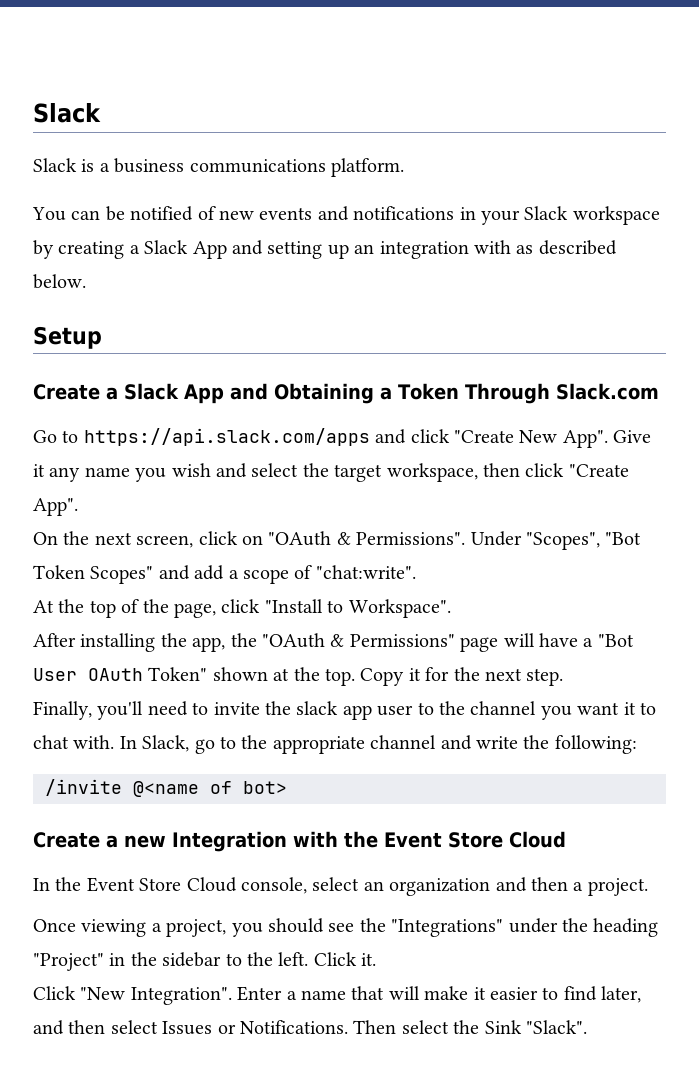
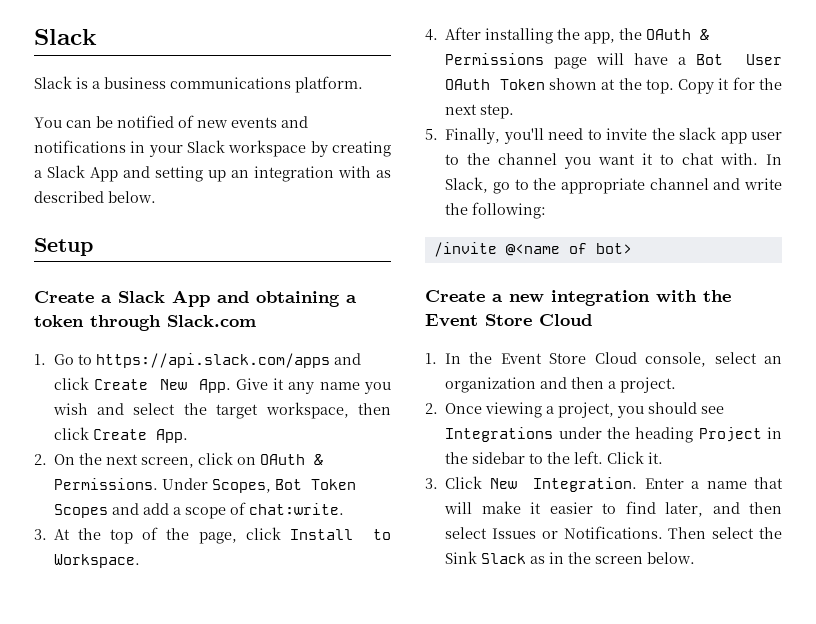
- Create a Slack App and Obtaining a Token Through Slack.com
+ Create a Slack App and obtaining a token through Slack.com
- Go to https://api.slack.com/apps and click "Create New App". Give it any name you wish and select the target workspace, then click "Create App".
- On the next screen, click on "OAuth & Permissions". Under "Scopes", "Bot Token Scopes" and add a scope of "chat:write".
- At the top of the page, click "Install to Workspace".
- After installing the app, the "OAuth & Permissions" page will have a "Bot User OAuth Token" shown at the top.
+ 1. Go to https://api.slack.com/apps and click Create New App. Give it any name you wish and select the target workspace, then click Create App.
+ 2. On the next screen, click on OAuth & Permissions. Under Scopes, Bot Token Scopes and add a scope of chat:write.
+ 3. At the top of the page, click Install to Workspace.
+ 4. After installing the app, the OAuth & Permissions page will have a Bot User OAuth Token shown at the top.
- Finally, you'll need to invite the slack app user to the channel you want it to chat with.
+ 5. Finally, you'll need to invite the slack app user to the channel you want it to chat with.
- Create a new Integration with the Event Store Cloud
+ Create a new integration with the Event Store Cloud
- In the Event Store Cloud console, select an organization and then a project.
+ 1. In the Event Store Cloud console, select an organization and then a project.
- Once viewing a project, you should see the "Integrations" under the heading "Project" in the sidebar to the left.
+ 2. Once viewing a project, you should see Integrations under the heading Project in the sidebar to the left.
- Click "New Integration".
+ 3. Click New Integration.
- Then select the Sink "Slack".
+ Then select the Sink Slack as in the screen below.

